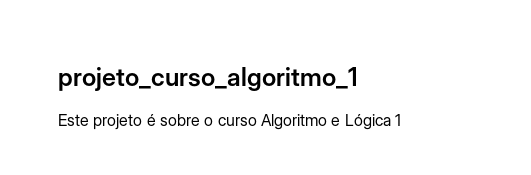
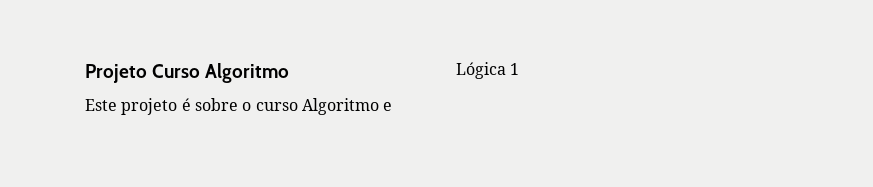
- projeto_curso_algoritmo_1
+ Projeto Curso Algoritmo

